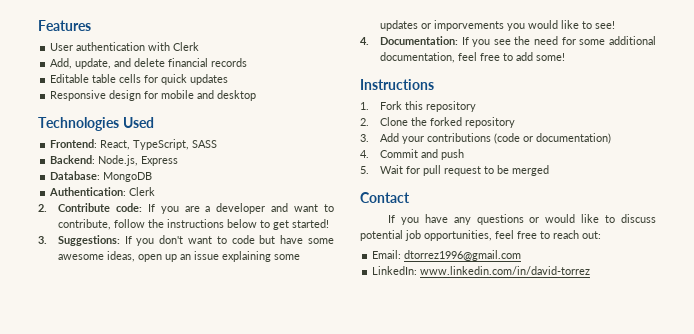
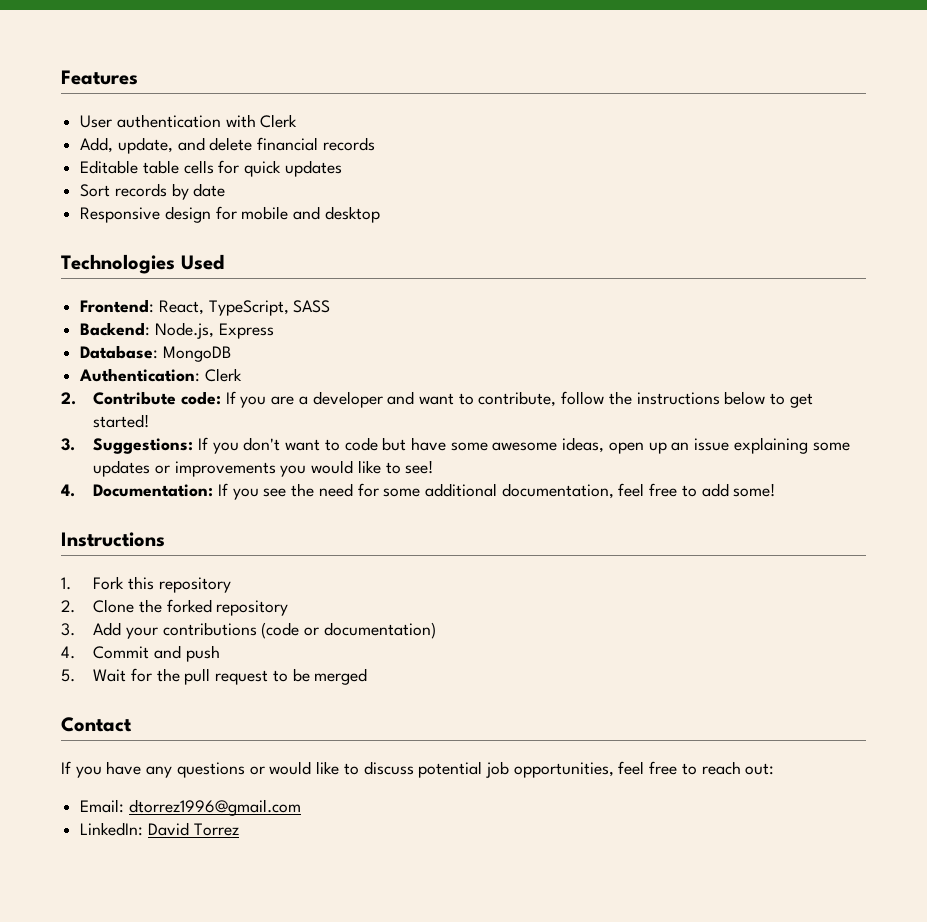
+ Sort records by date
- 3. Suggestions: If you don't want to code but have some awesome ideas, open up an issue explaining some updates or imporvements you would like to see!
+ 3. Suggestions: If you don't want to code but have some awesome ideas, open up an issue explaining some updates or improvements you would like to see!
- 5. Wait for pull request to be merged
+ 5. Wait for the pull request to be merged
- LinkedIn: www.linkedin.com/in/david-torrez
+ LinkedIn: David Torrez

